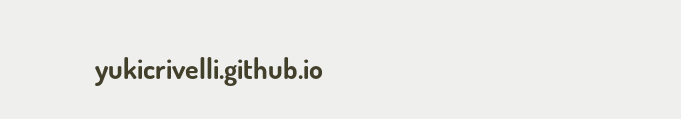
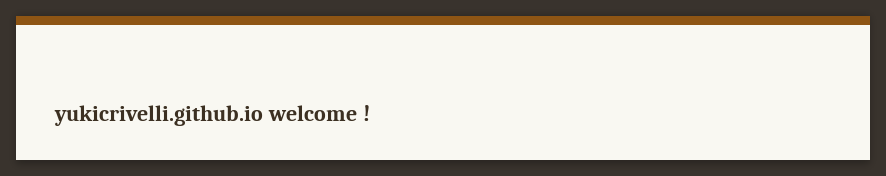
- yukicrivelli.github.io
+ yukicrivelli.github.io welcome !

